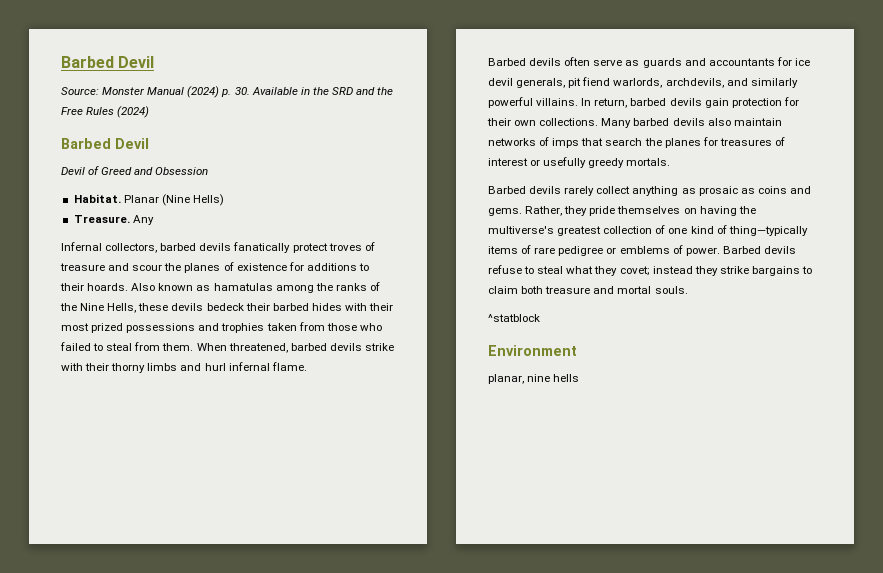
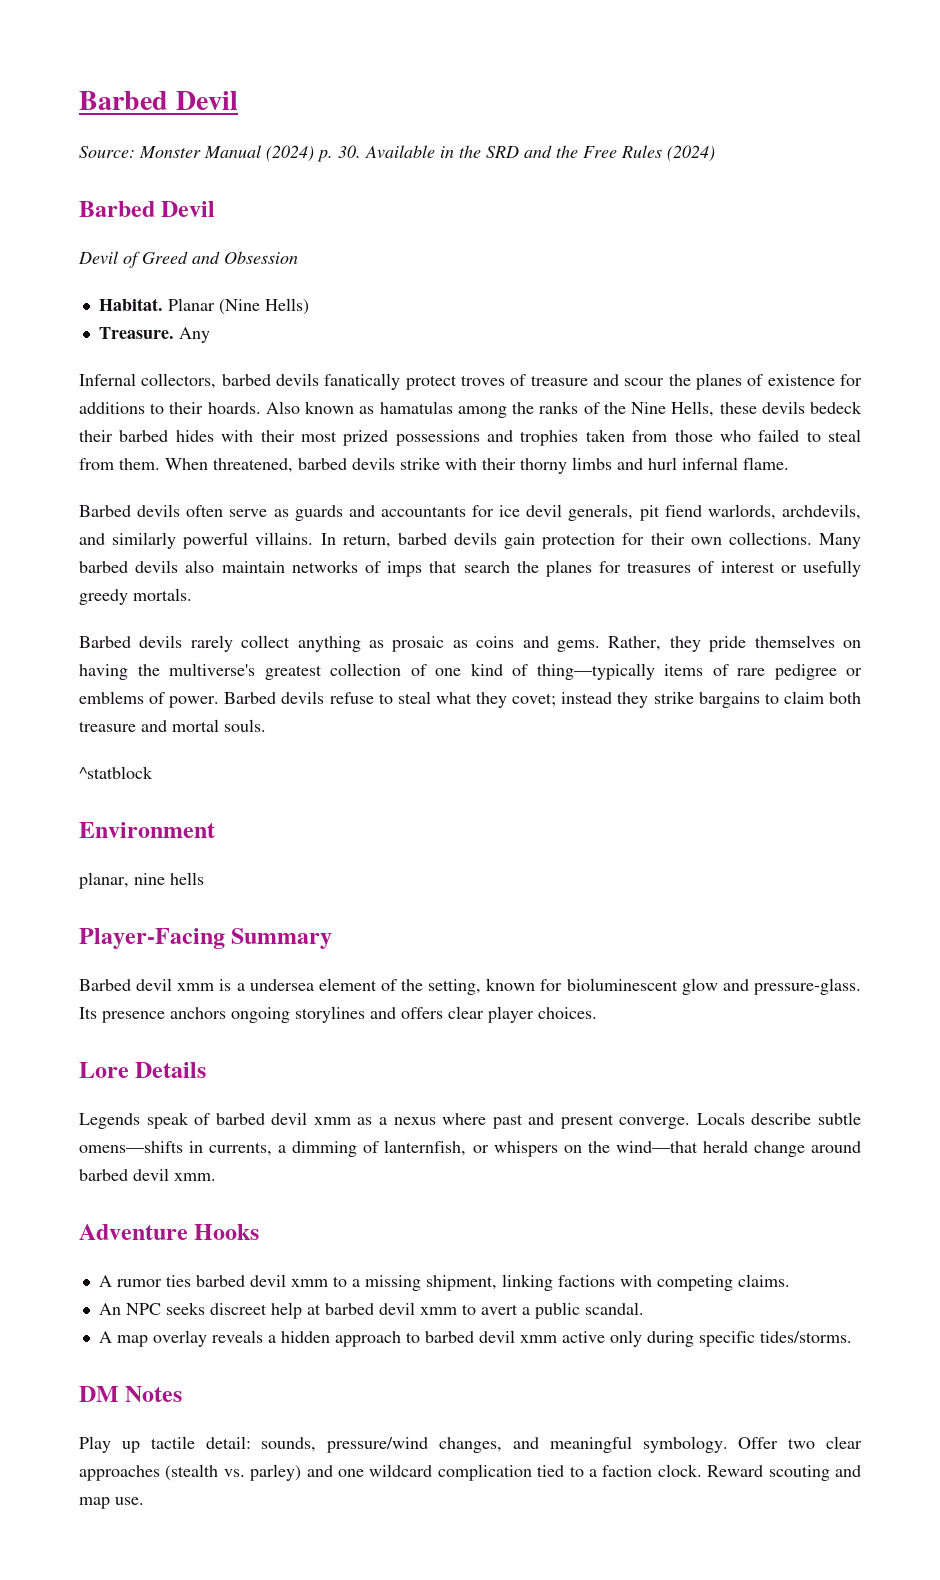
+ Player-Facing Summary
+ Barbed devil xmm is a undersea element of the setting, known for bioluminescent glow and pressure-glass. Its presence anchors ongoing storylines and offers clear player choices.
+ Lore Details
+ Legends speak of barbed devil xmm as a nexus where past and present converge. Locals describe subtle omens—shifts in currents, a dimming of lanternfish, or whispers on the wind—that herald change around barbed devil xmm.
+ Adventure Hooks
+ A rumor ties barbed devil xmm to a missing shipment, linking factions with competing claims.
+ An NPC seeks discreet help at barbed devil xmm to avert a public scandal.
+ A map overlay reveals a hidden approach to barbed devil xmm active only during specific tides/storms.
+ DM Notes
+ Play up tactile detail: sounds, pressure/wind changes, and meaningful symbology. Offer two clear approaches (stealth vs. parley) and one wildcard complication tied to a faction clock. Reward scouting and map use.

